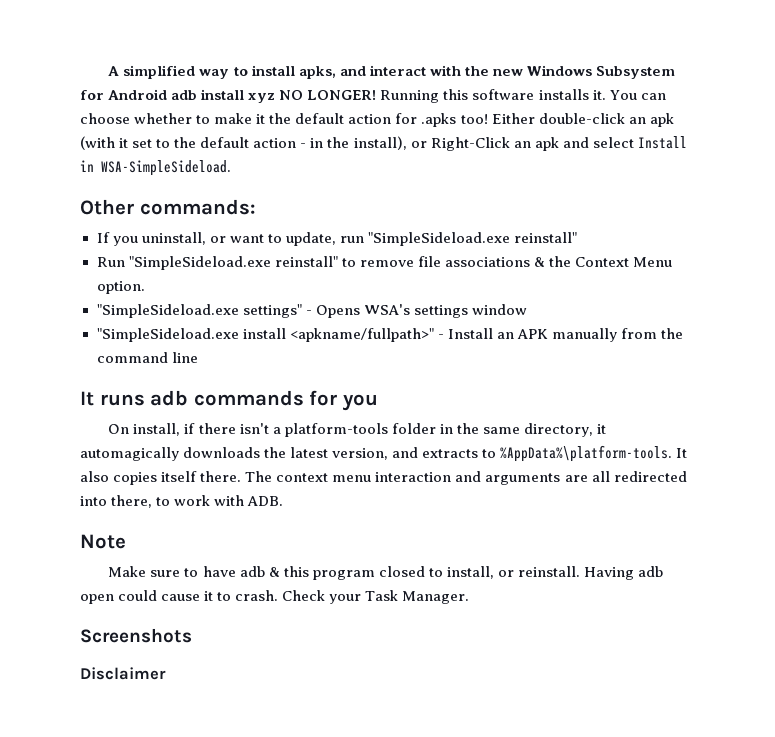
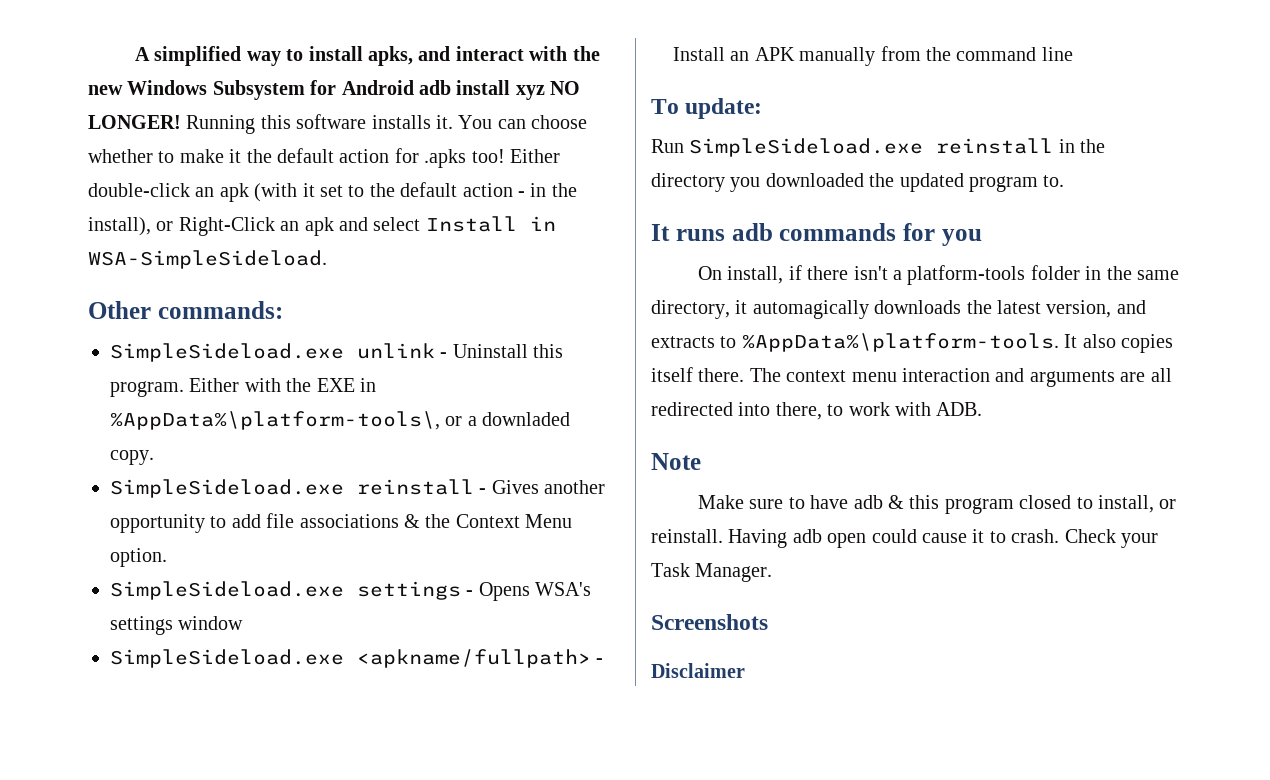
- If you uninstall, or want to update, run "SimpleSideload.exe reinstall"
- Run "SimpleSideload.exe reinstall" to remove file associations & the Context Menu option.
+ SimpleSideload.exe unlink - Uninstall this program. Either with the EXE in %AppData%\platform-tools\, or a downladed copy.
+ SimpleSideload.exe reinstall - Gives another opportunity to add file associations & the Context Menu option.
- "SimpleSideload.exe settings" - Opens WSA's settings window
+ SimpleSideload.exe settings - Opens WSA's settings window
- "SimpleSideload.exe install <apkname/fullpath>" - Install an APK manually from the command line
+ SimpleSideload.exe <apkname/fullpath> - Install an APK manually from the command line
+ To update:
+ Run SimpleSideload.exe reinstall in the directory you downloaded the updated program to.

